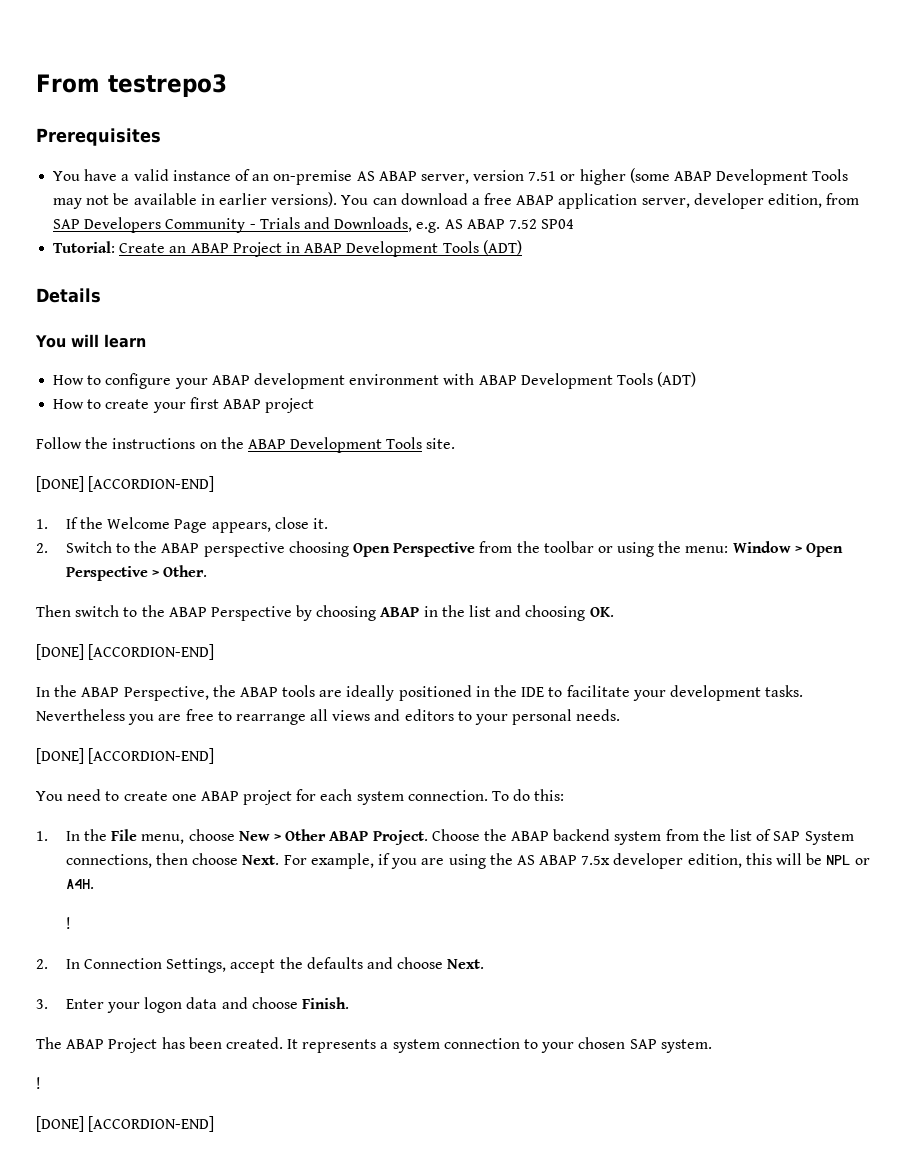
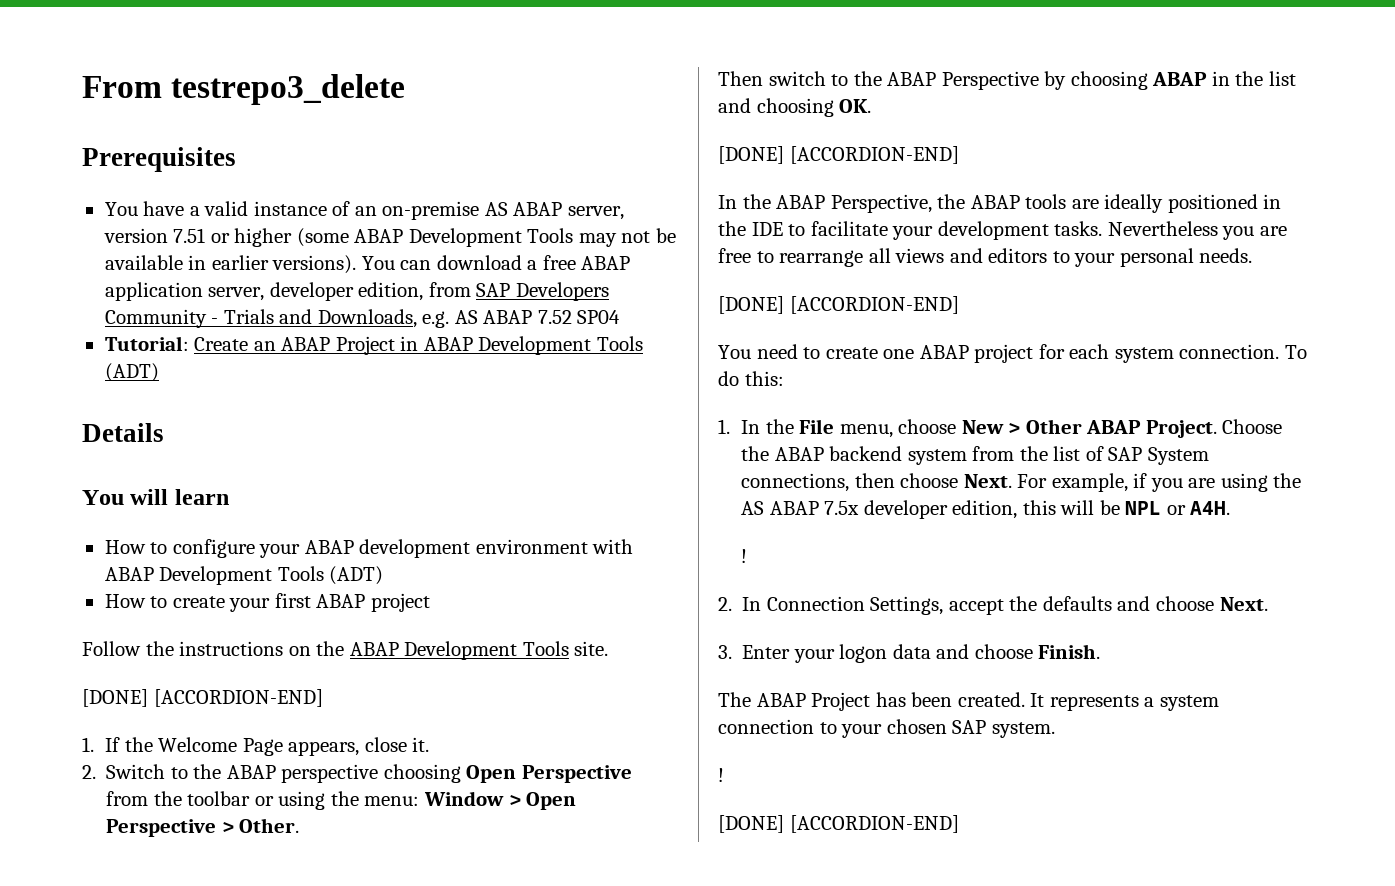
- From testrepo3
+ From testrepo3_delete

